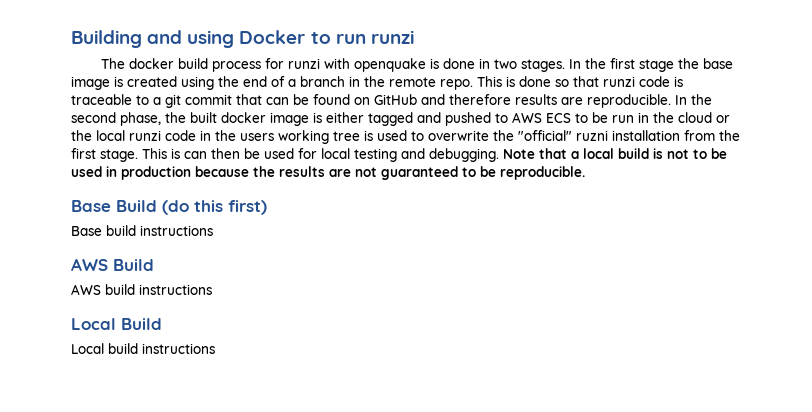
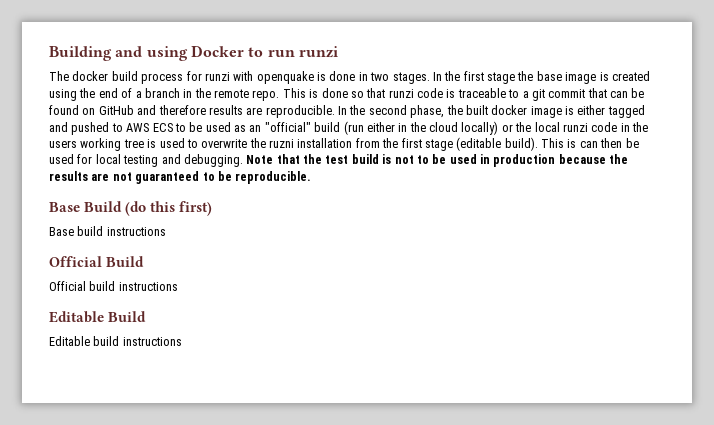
- In the second phase, the built docker image is either tagged and pushed to AWS ECS to be run in the cloud or the local runzi code in the users working tree is used to overwrite the "official" ruzni installation from the first stage.
+ In the second phase, the built docker image is either tagged and pushed to AWS ECS to be used as an "official" build (run either in the cloud locally) or the local runzi code in the users working tree is used to overwrite the ruzni installation from the first stage (editable build).
- Note that a local build is not to be used in production because the results are not guaranteed to be reproducible.
+ Note that the test build is not to be used in production because the results are not guaranteed to be reproducible.
- AWS Build
- AWS build instructions
- Local Build
- Local build instructions
+ Official Build
+ Official build instructions
+ Editable Build
+ Editable build instructions

